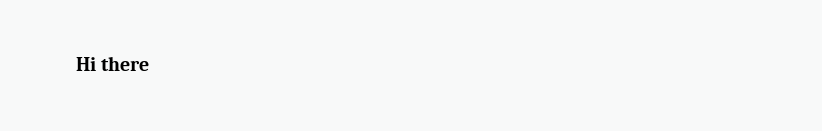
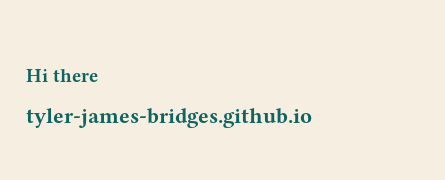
+ tyler-james-bridges.github.io

